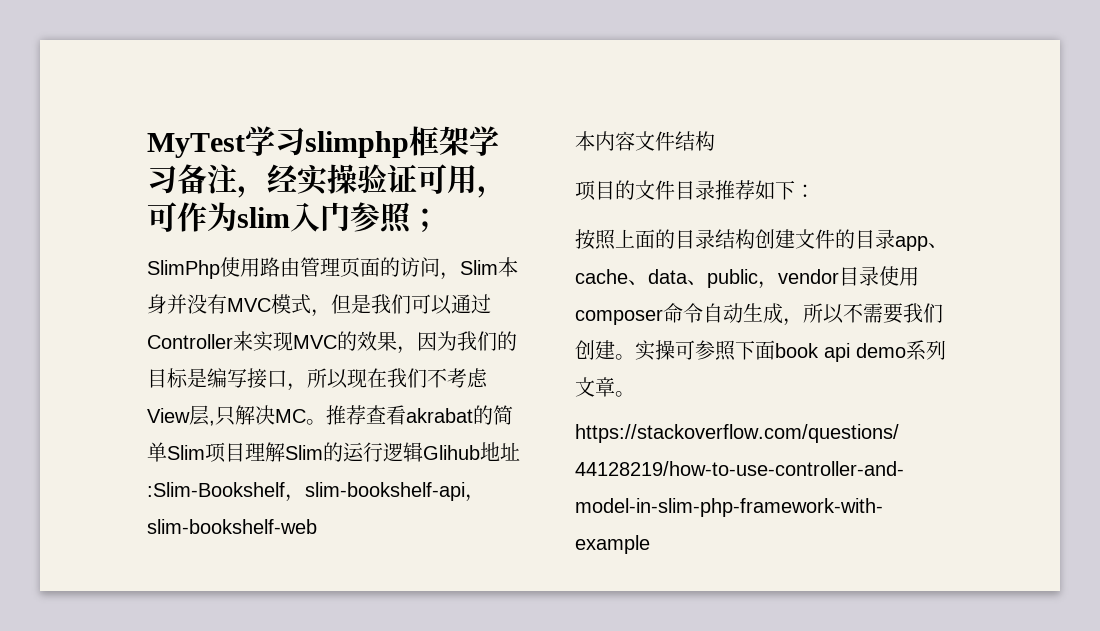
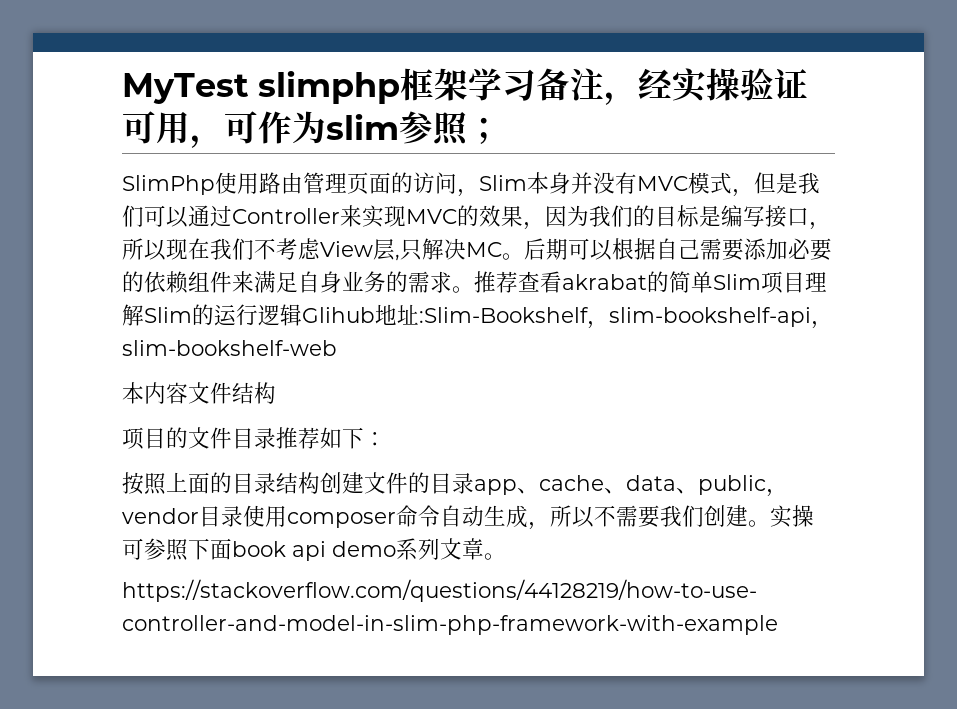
- MyTest学习slimphp框架学习备注，经实操验证可用，可作为slim入门参照；
+ MyTest slimphp框架学习备注，经实操验证可用，可作为slim参照；
+ 后期可以根据自己需要添加必要的依赖组件来满足自身业务的需求。

